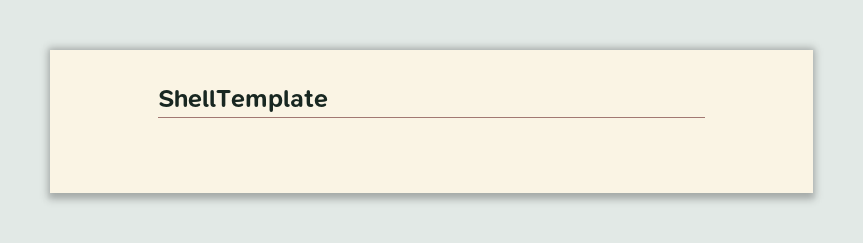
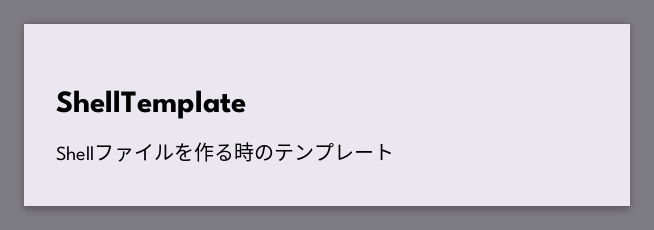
+ Shellファイルを作る時のテンプレート

